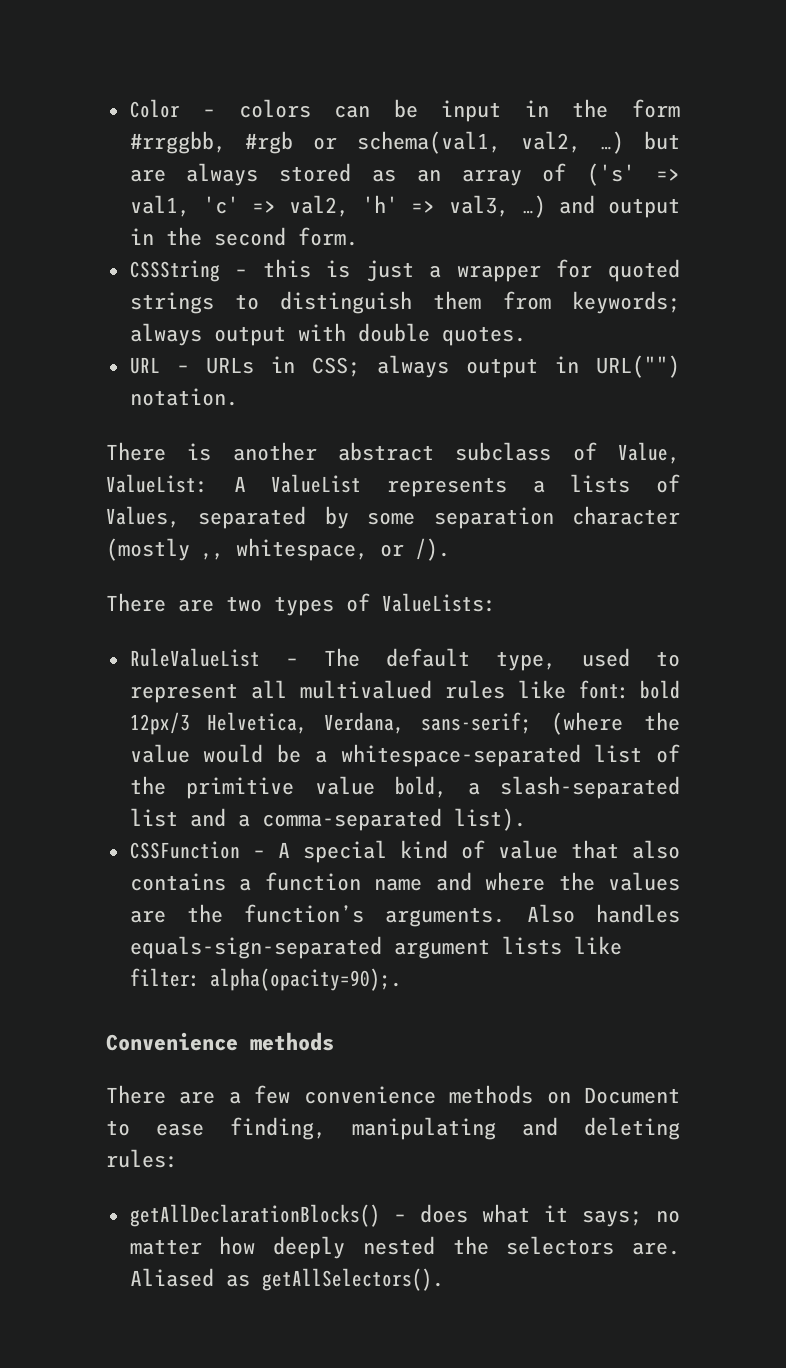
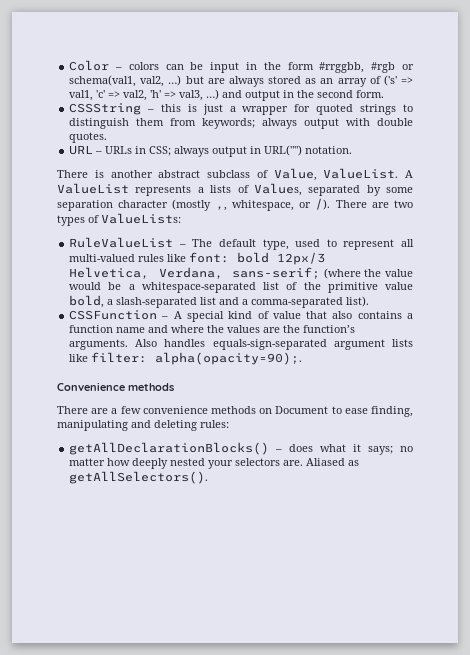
- There is another abstract subclass of Value, ValueList: A ValueList represents a lists of Values, separated by some separation character (mostly ,, whitespace, or /).
- There are two types of ValueLists:
+ There is another abstract subclass of Value, ValueList. A ValueList represents a lists of Values, separated by some separation character (mostly ,, whitespace, or /). There are two types of ValueLists:
- RuleValueList – The default type, used to represent all multivalued rules like font: bold 12px/3 Helvetica, Verdana, sans-serif; (where the value would be a whitespace-separated list of the primitive value bold, a slash-separated list and a comma-separated list).
+ RuleValueList – The default type, used to represent all multi-valued rules like font: bold 12px/3 Helvetica, Verdana, sans-serif; (where the value would be a whitespace-separated list of the primitive value bold, a slash-separated list and a comma-separated list).
- getAllDeclarationBlocks() – does what it says; no matter how deeply nested the selectors are.
+ getAllDeclarationBlocks() – does what it says; no matter how deeply nested your selectors are.

